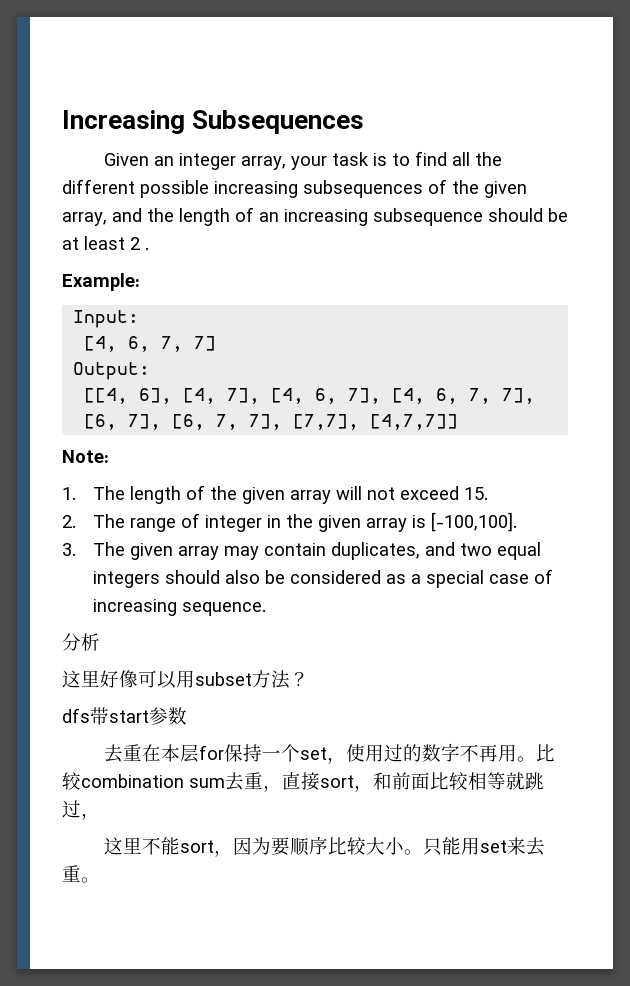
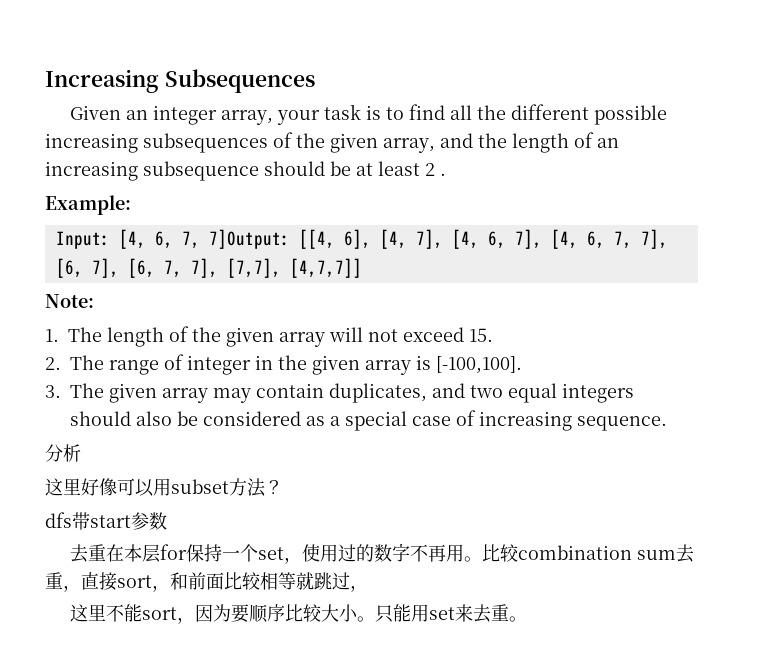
- Input:
- [4, 6, 7, 7]
- Output:
- [[4, 6], [4, 7], [4, 6, 7], [4, 6, 7, 7], [6, 7], [6, 7, 7], [7,7], [4,7,7]]
+ Input: [4, 6, 7, 7]Output: [[4, 6], [4, 7], [4, 6, 7], [4, 6, 7, 7], [6, 7], [6, 7, 7], [7,7], [4,7,7]]

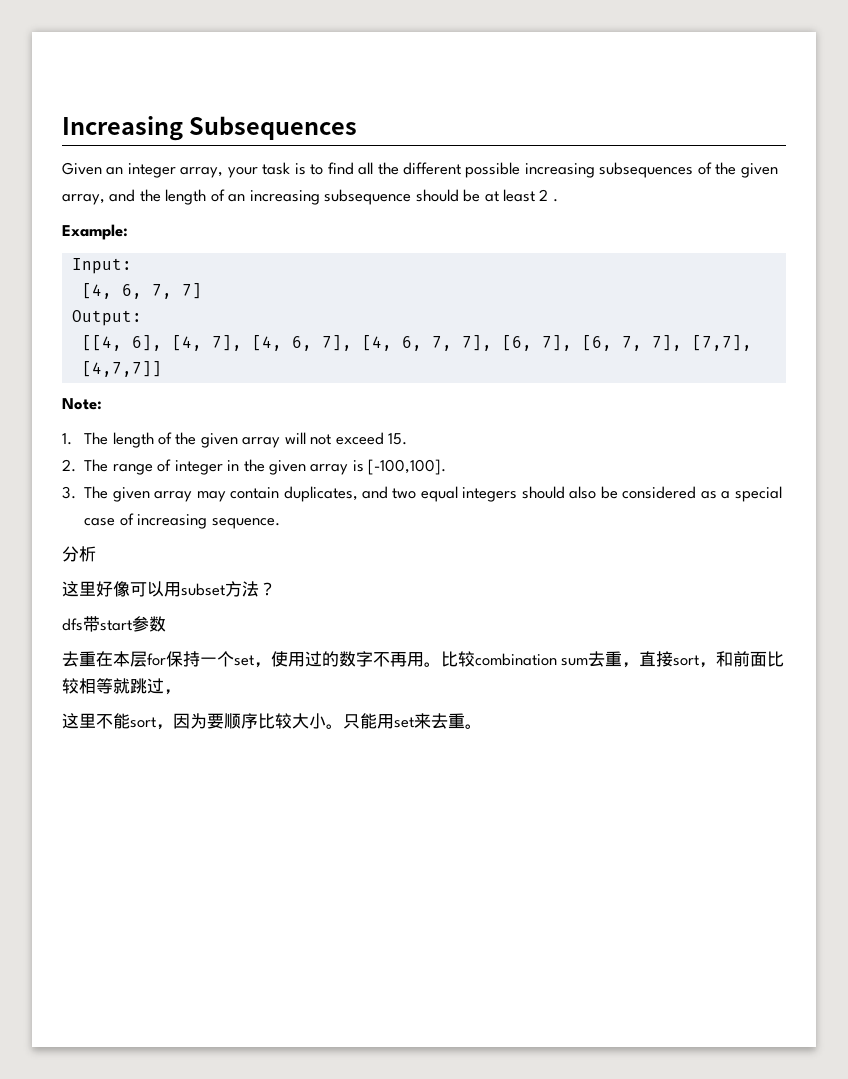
- Input: [4, 6, 7, 7]Output: [[4, 6], [4, 7], [4, 6, 7], [4, 6, 7, 7], [6, 7], [6, 7, 7], [7,7], [4,7,7]]
+ Input:
+ [4, 6, 7, 7]
+ Output:
+ [[4, 6], [4, 7], [4, 6, 7], [4, 6, 7, 7], [6, 7], [6, 7, 7], [7,7], [4,7,7]]

